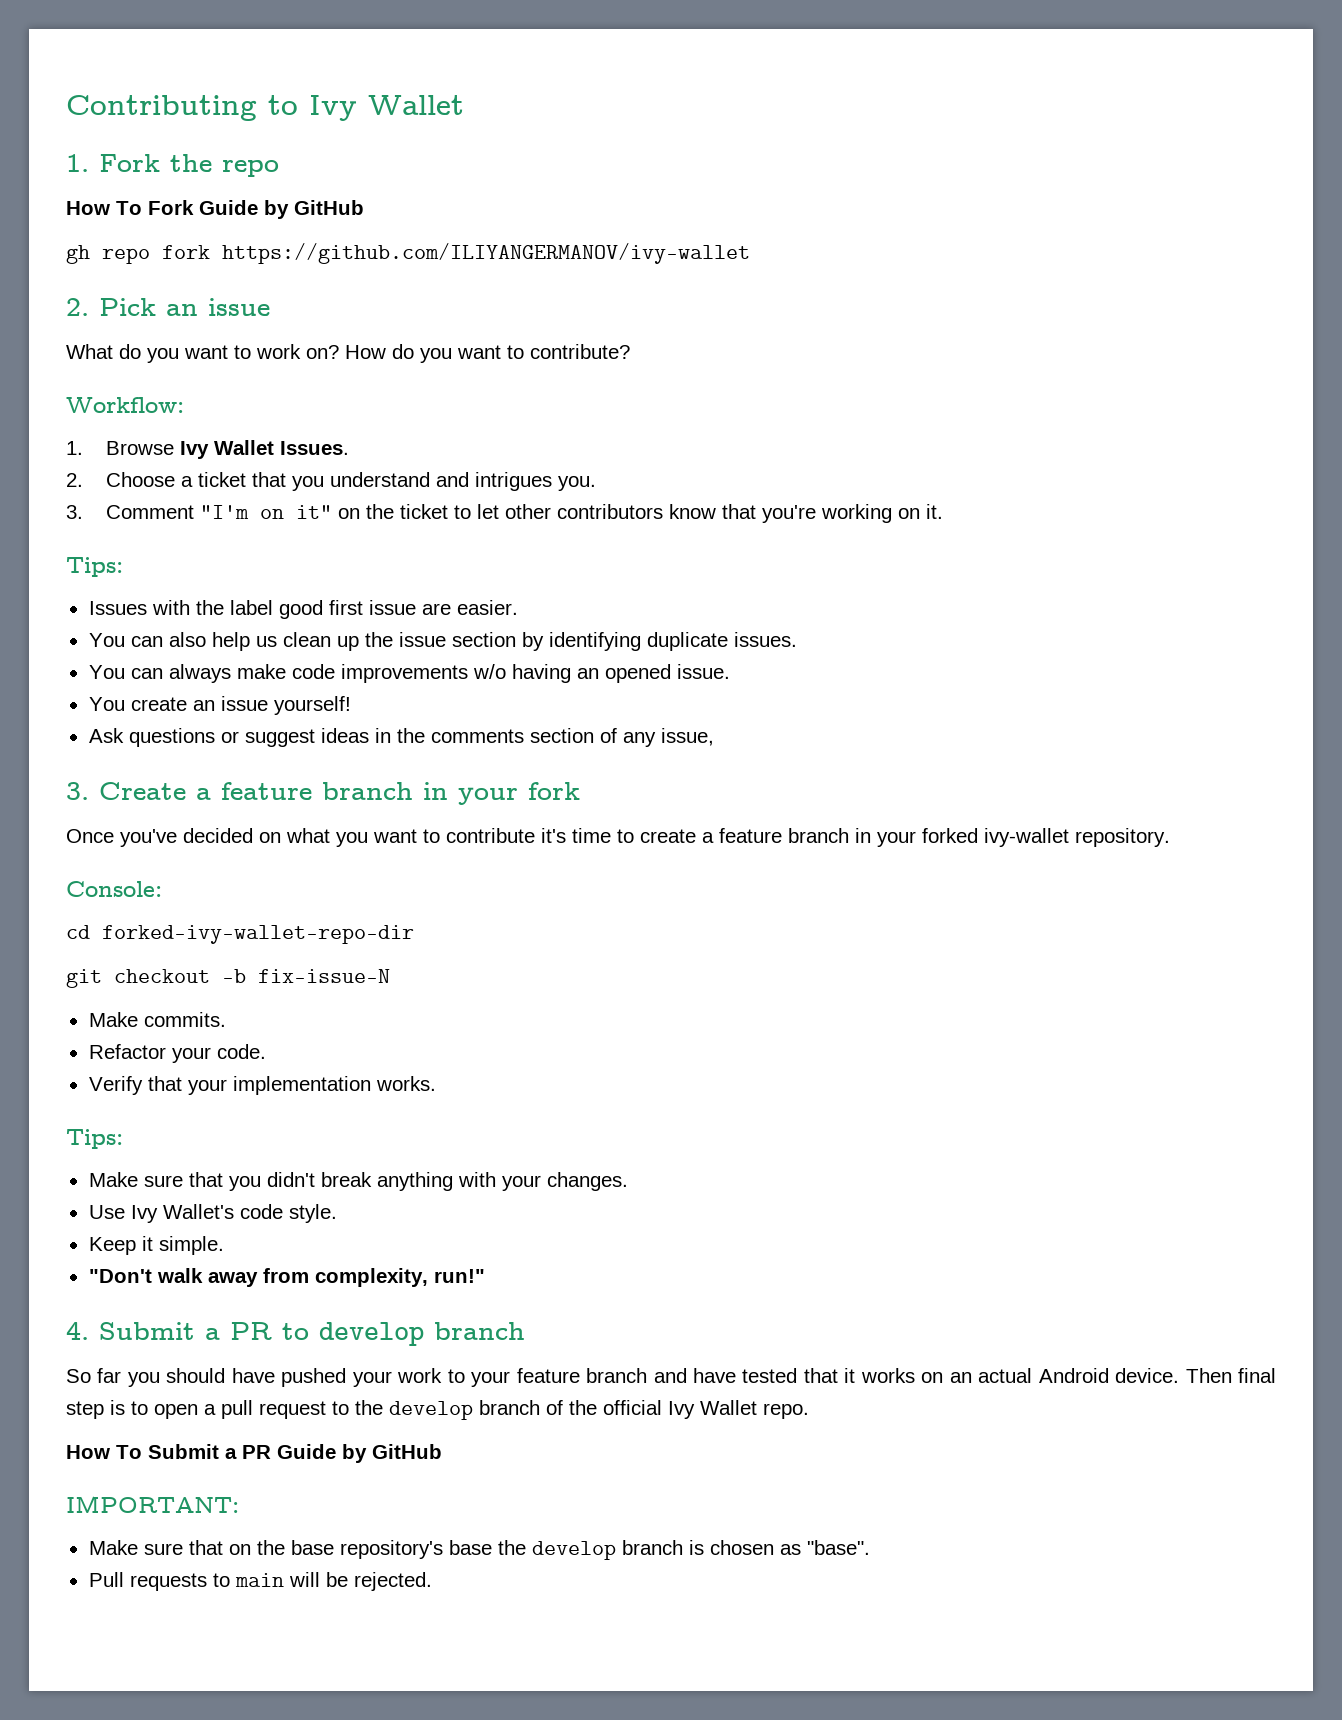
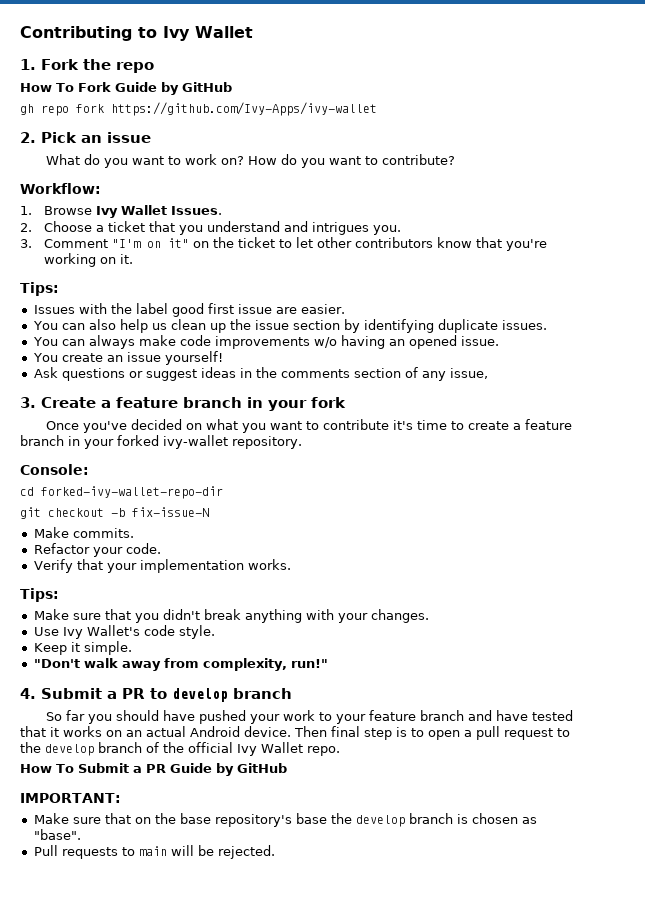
- gh repo fork https://github.com/ILIYANGERMANOV/ivy-wallet
+ gh repo fork https://github.com/Ivy-Apps/ivy-wallet

